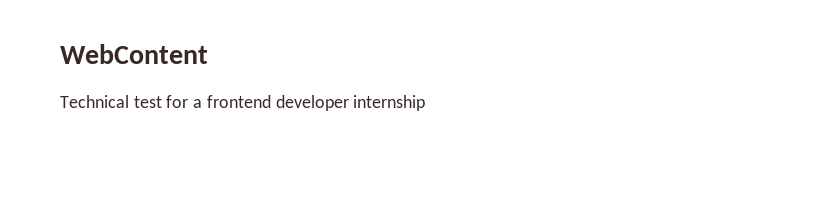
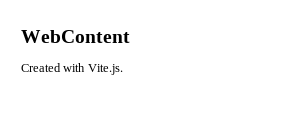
- Technical test for a frontend developer internship
+ Created with Vite.js.

